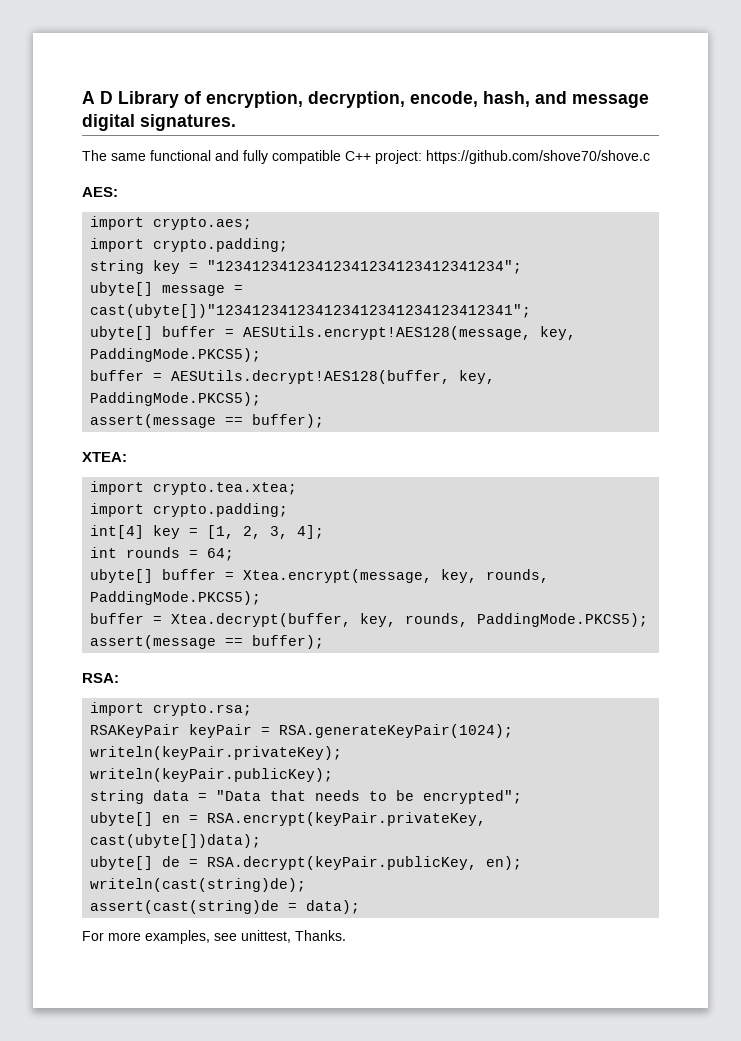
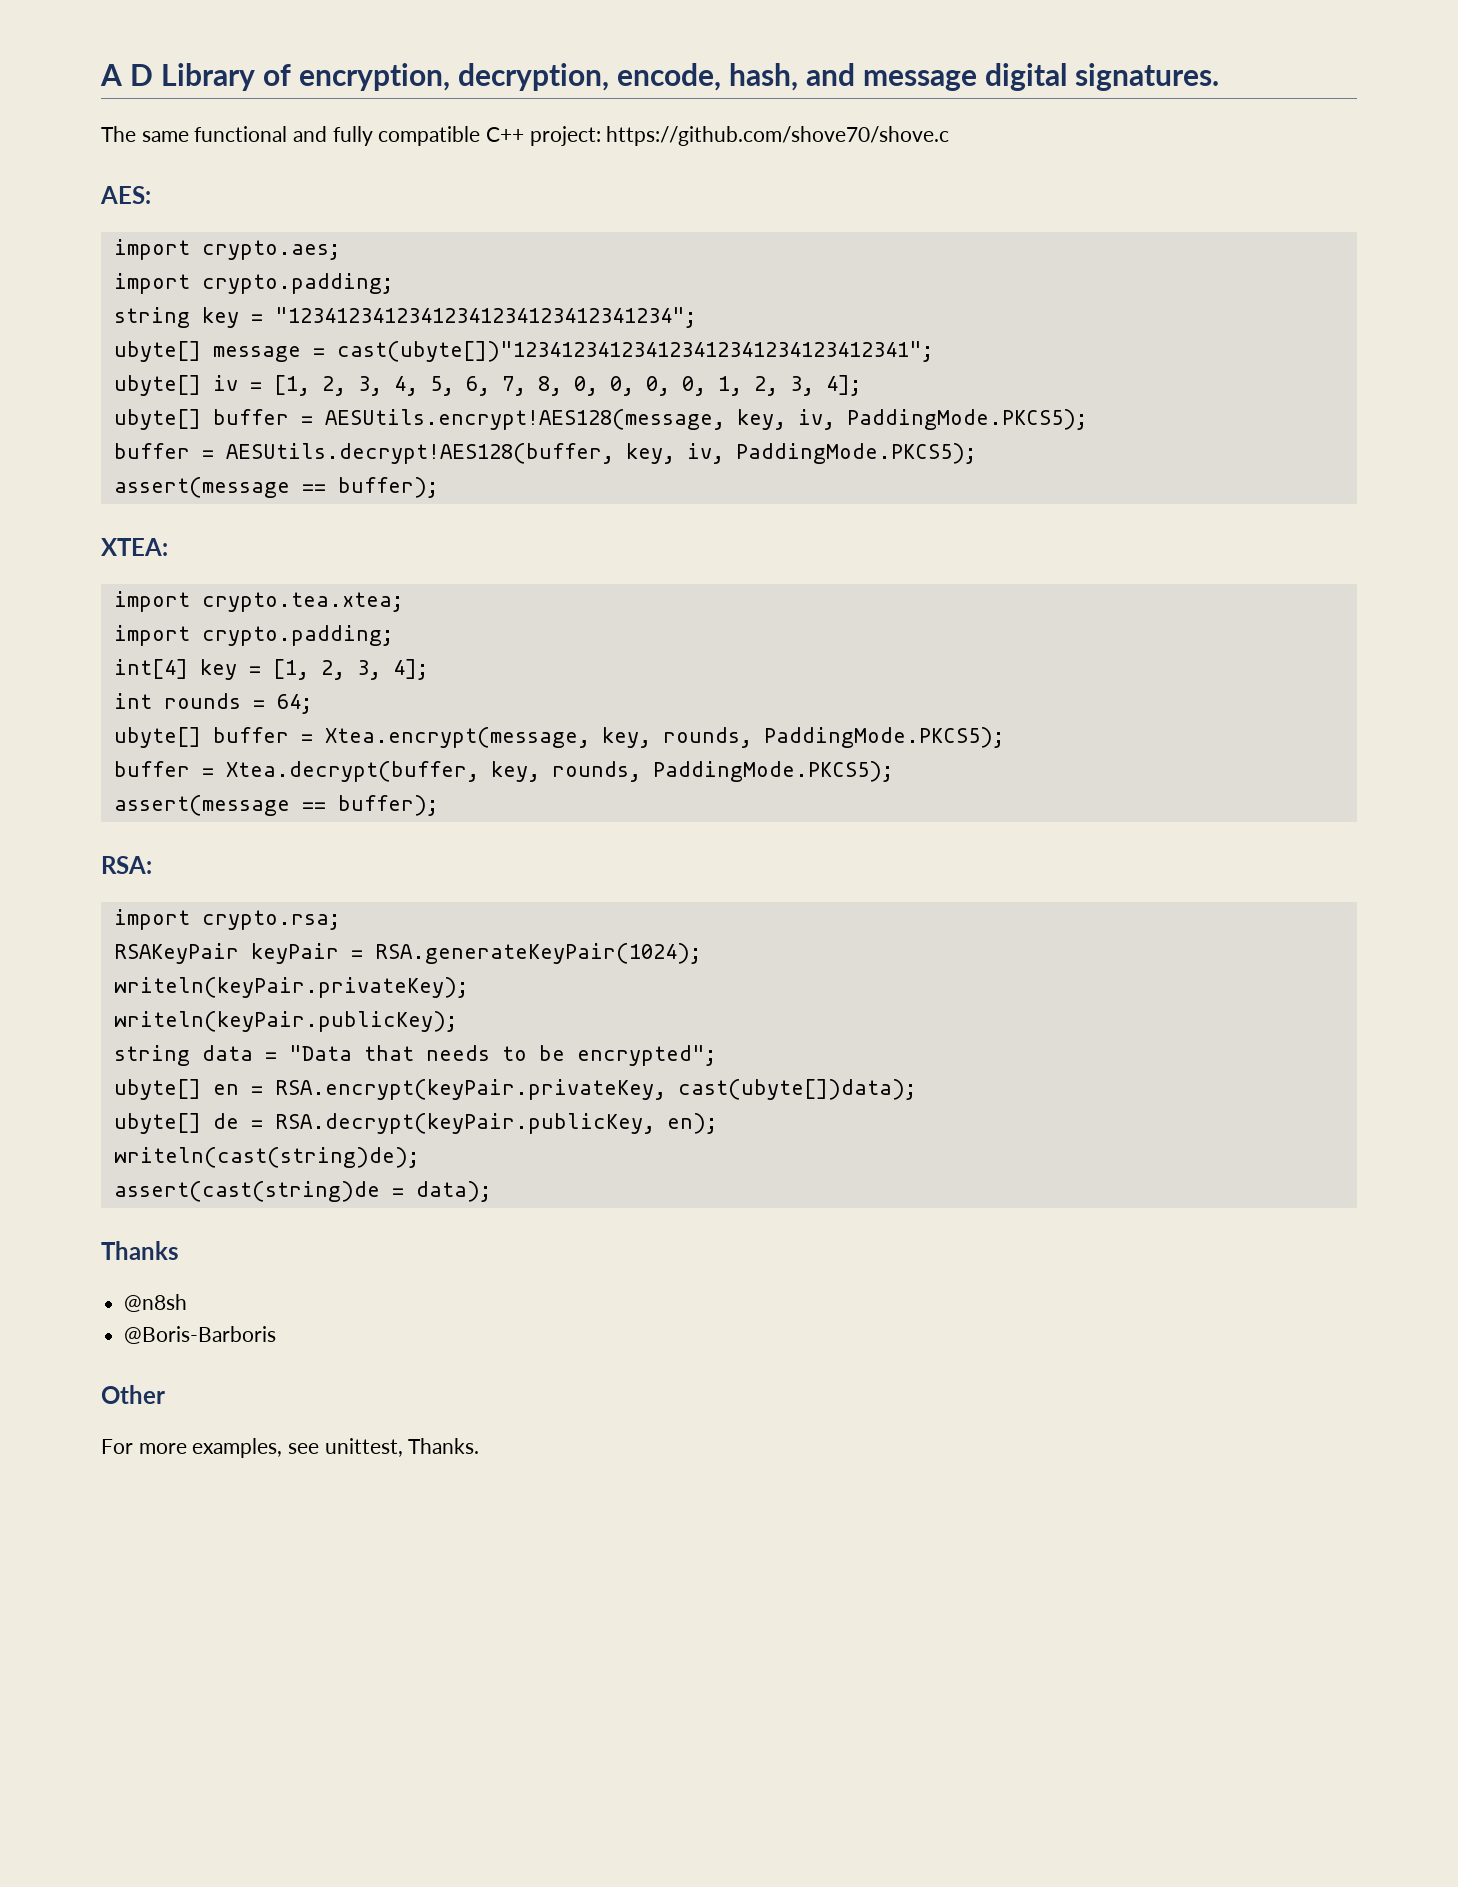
+ ubyte[] iv = [1, 2, 3, 4, 5, 6, 7, 8, 0, 0, 0, 0, 1, 2, 3, 4];
- ubyte[] buffer = AESUtils.encrypt!AES128(message, key, PaddingMode.PKCS5);
+ ubyte[] buffer = AESUtils.encrypt!AES128(message, key, iv, PaddingMode.PKCS5);
- buffer = AESUtils.decrypt!AES128(buffer, key, PaddingMode.PKCS5);
+ buffer = AESUtils.decrypt!AES128(buffer, key, iv, PaddingMode.PKCS5);
+ Thanks
+ @n8sh
+ @Boris-Barboris
+ Other

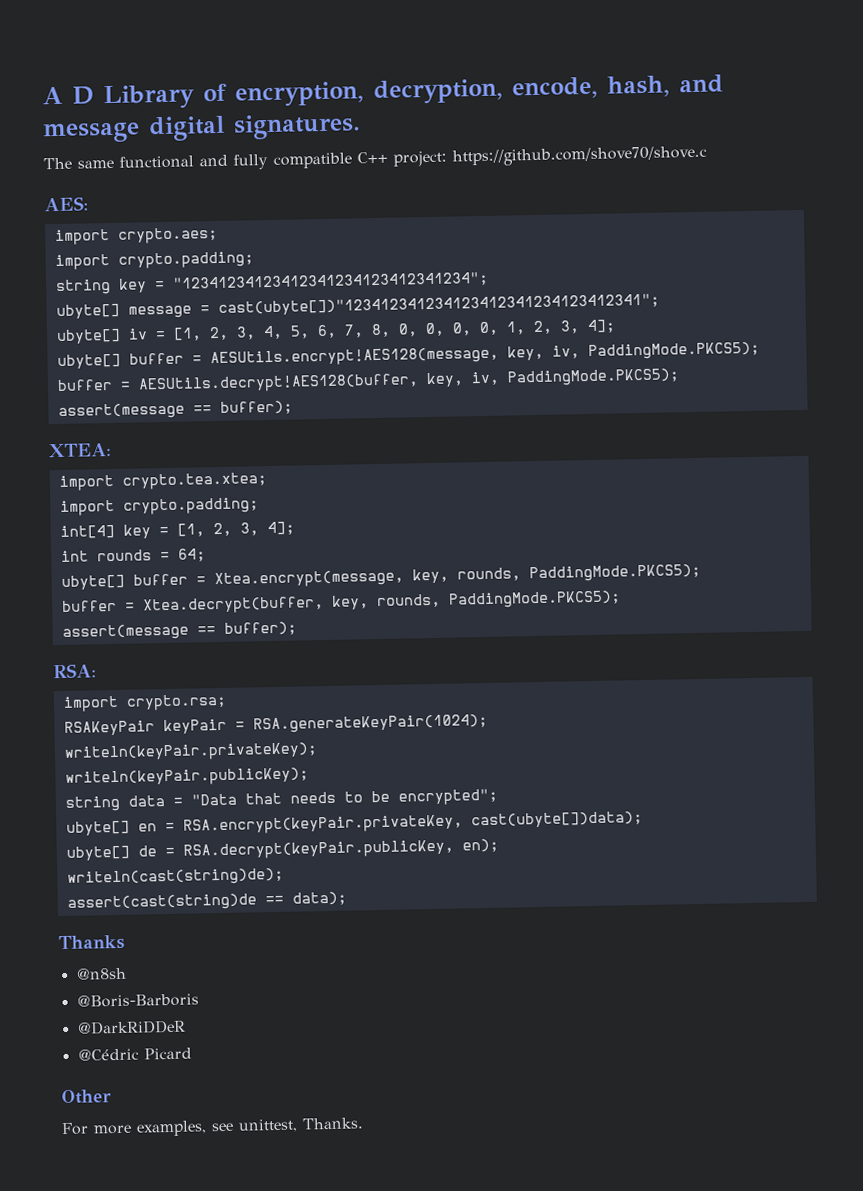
- assert(cast(string)de = data);
+ assert(cast(string)de == data);
+ @DarkRiDDeR
+ @Cédric Picard

